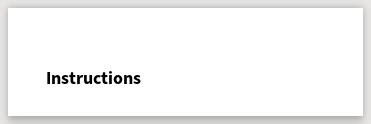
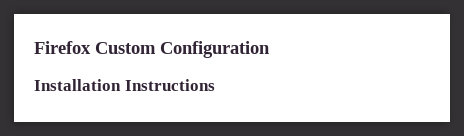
- Instructions
+ Firefox Custom Configuration
+ Installation Instructions

